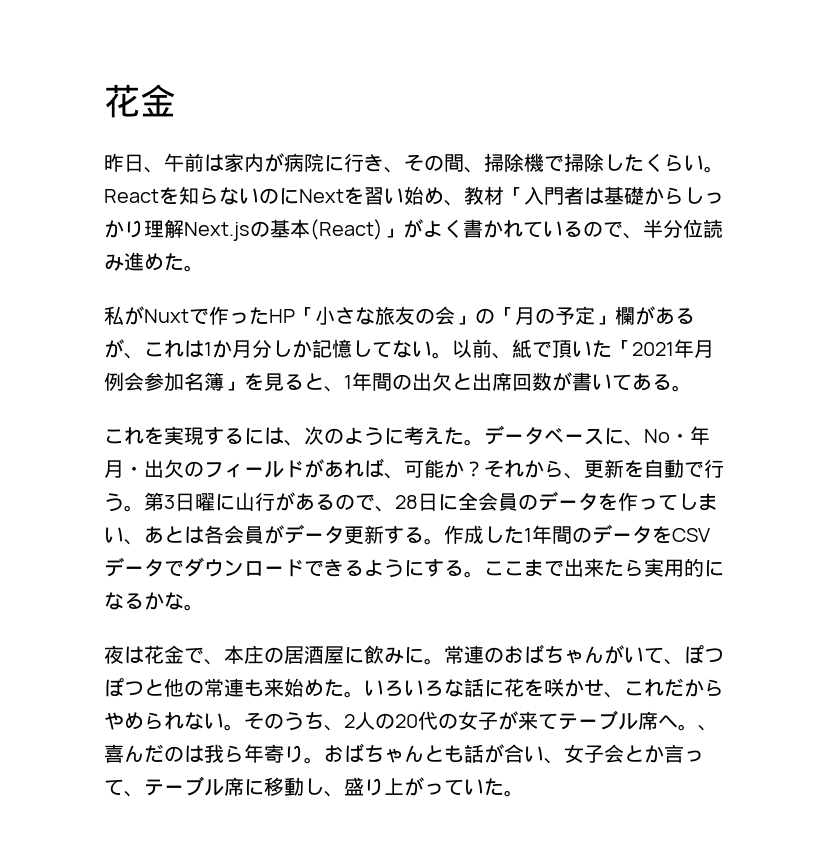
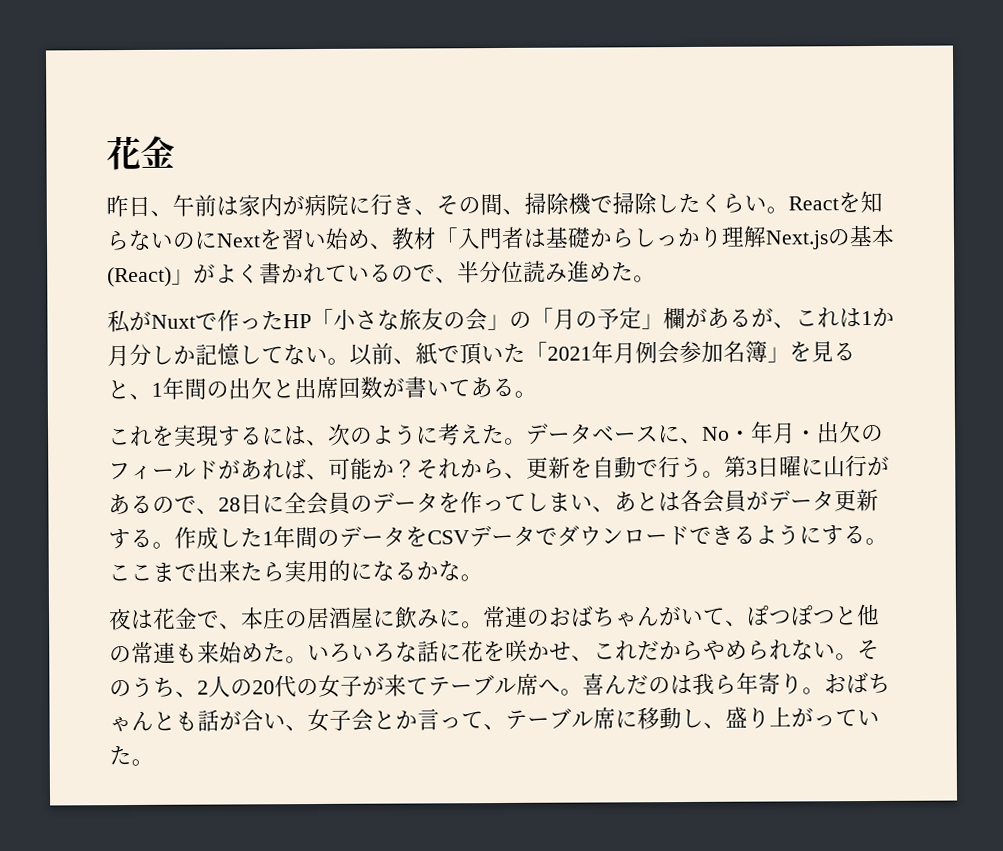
- 、喜んだのは我ら年寄り。
+ 喜んだのは我ら年寄り。

